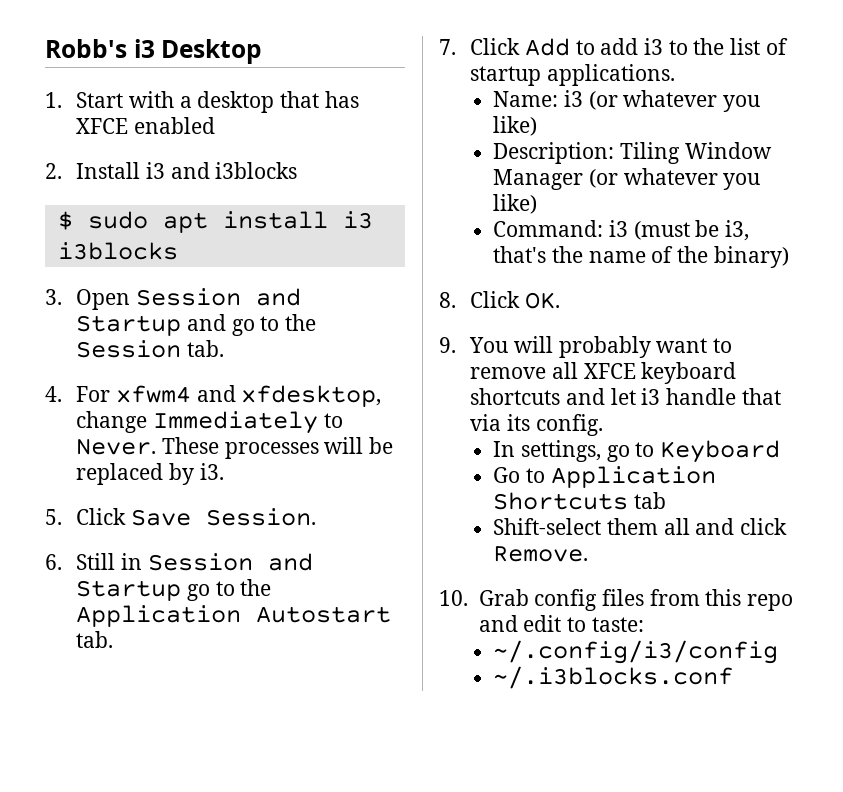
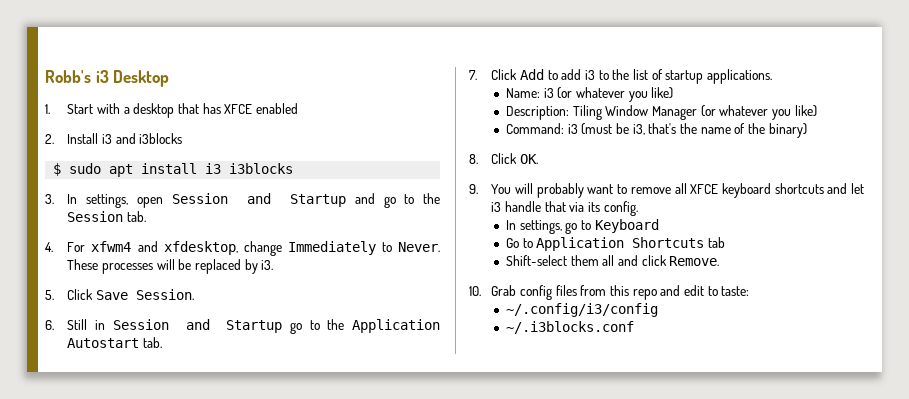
- 3. Open Session and Startup and go to the Session tab.
+ 3. In settings, open Session and Startup and go to the Session tab.

